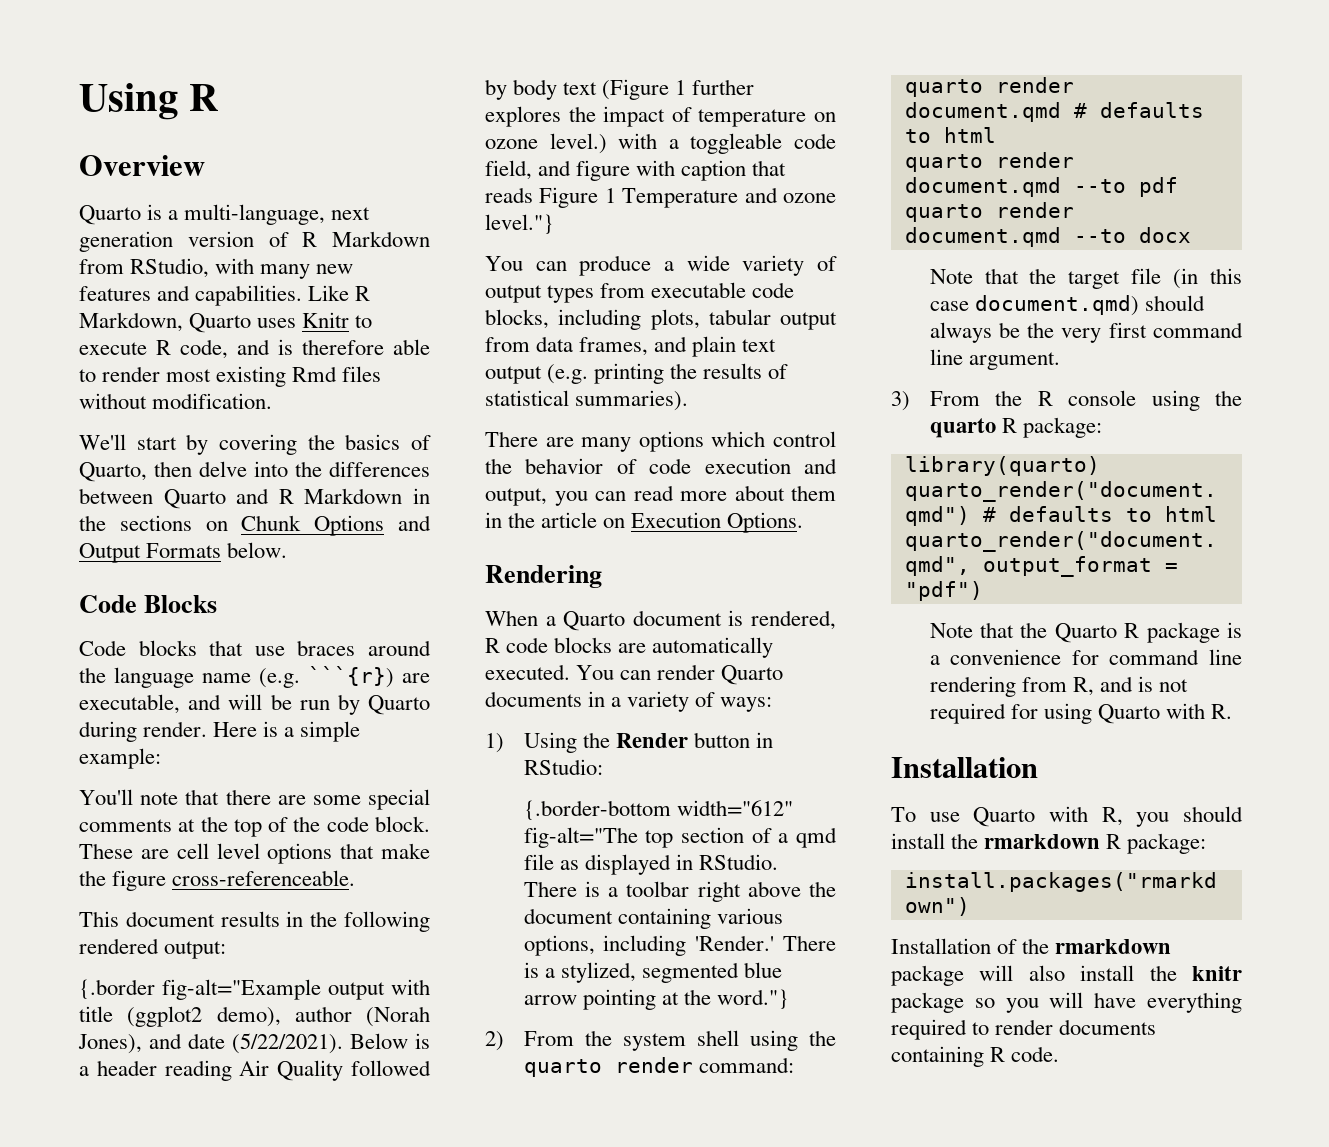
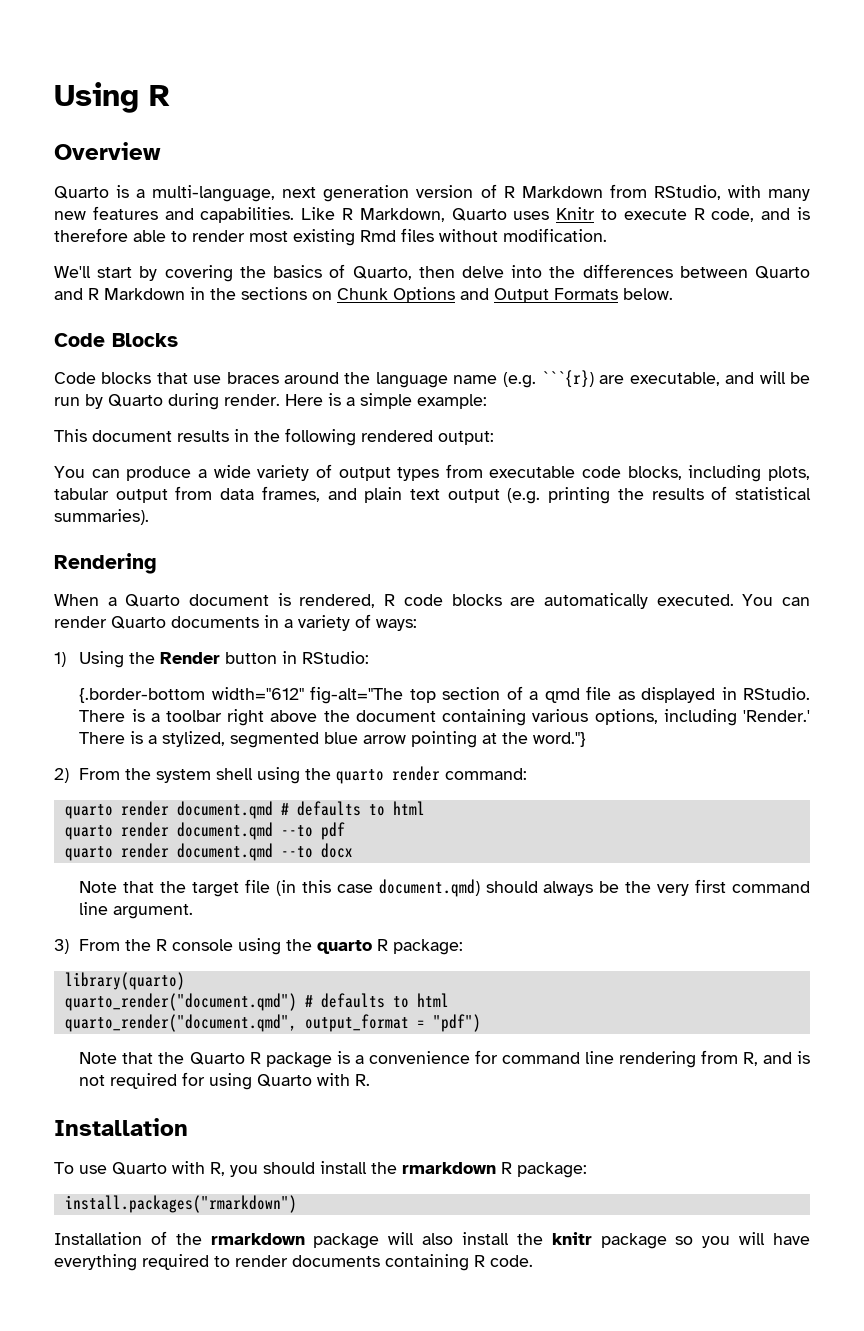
- You'll note that there are some special comments at the top of the code block. These are cell level options that make the figure cross-referenceable.
- {.border fig-alt="Example output with title (ggplot2 demo), author (Norah Jones), and date (5/22/2021). Below is a header reading Air Quality followed by body text (Figure 1 further explores the impact of temperature on ozone level.) with a toggleable code field, and figure with caption that reads Figure 1 Temperature and ozone level."}
- There are many options which control the behavior of code execution and output, you can read more about them in the article on Execution Options.

